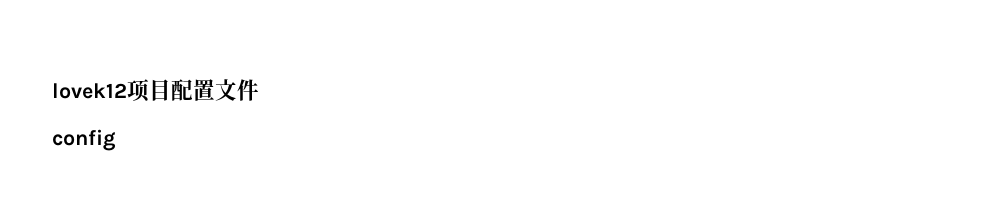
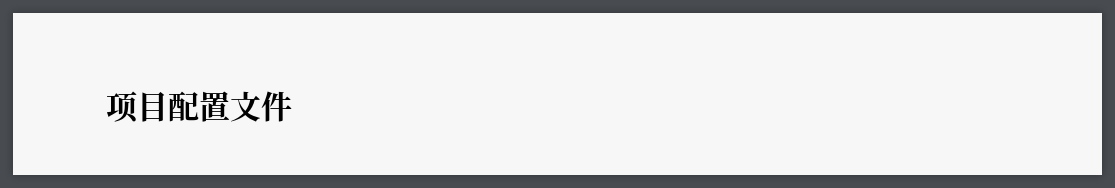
- lovek12项目配置文件
+ 项目配置文件
- config

